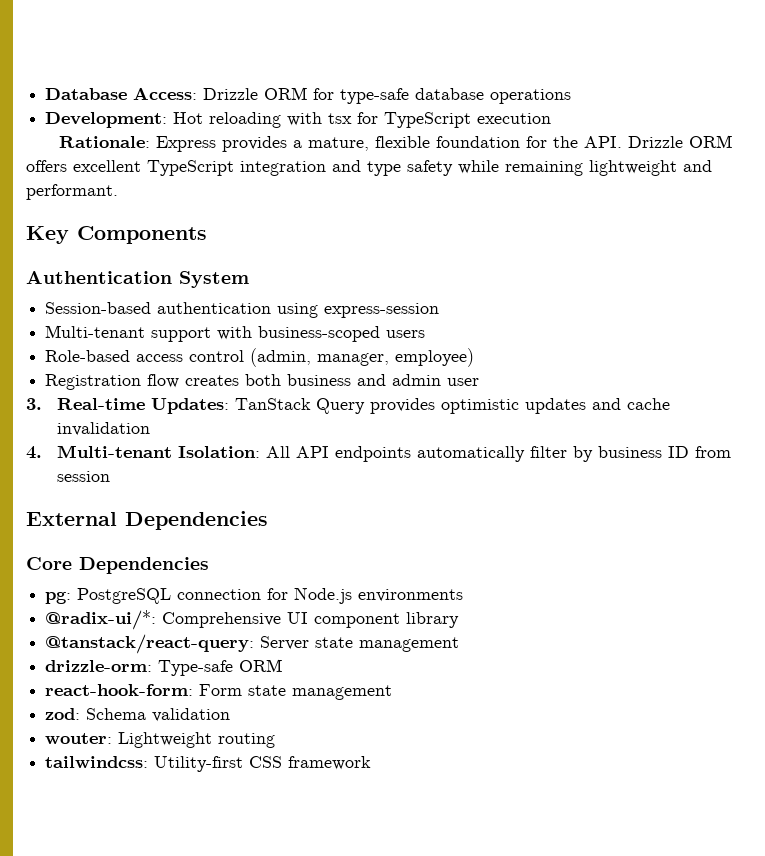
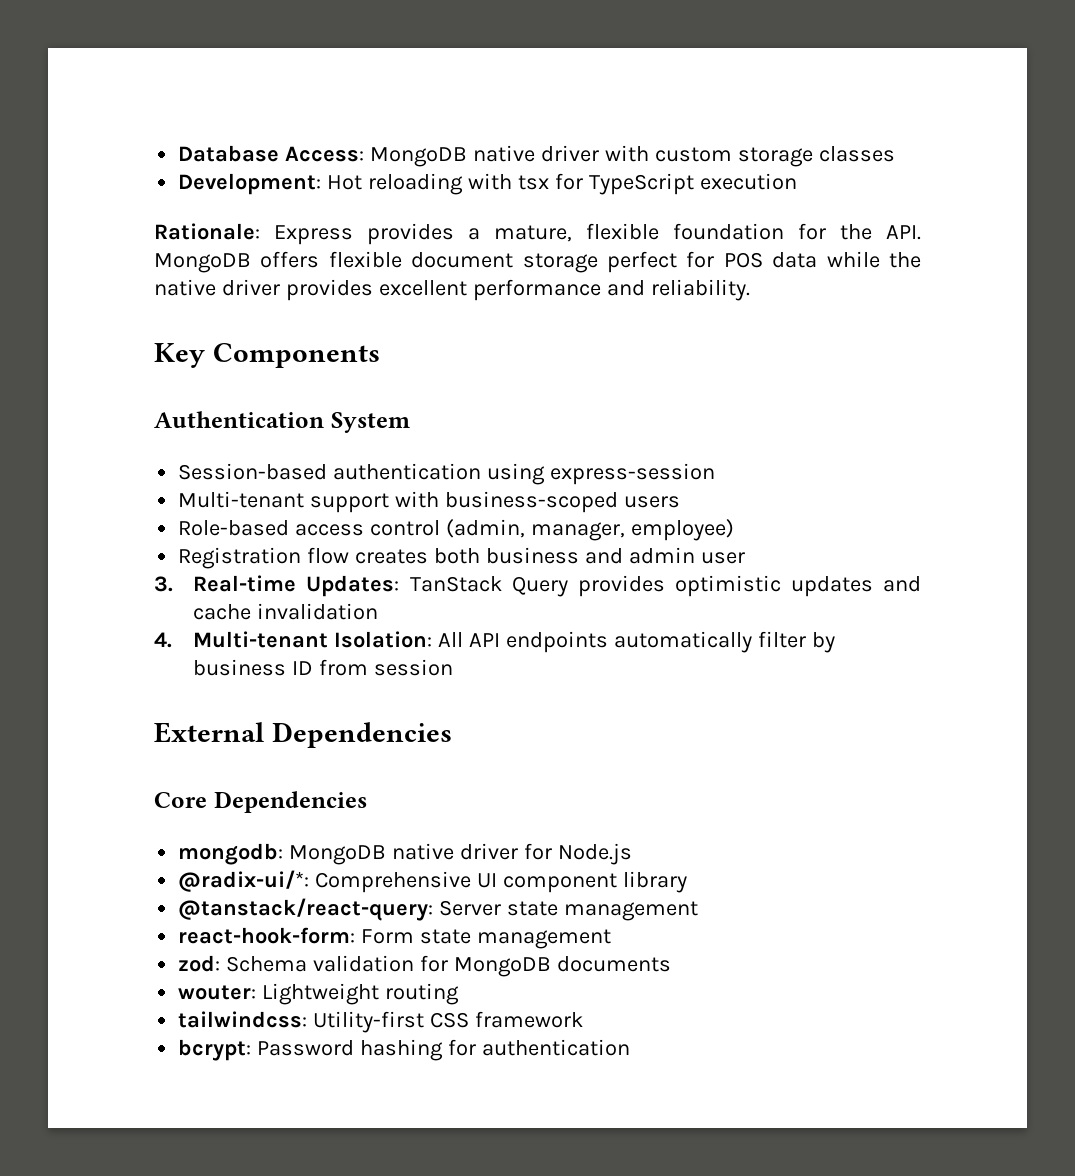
- Database Access: Drizzle ORM for type-safe database operations
+ Database Access: MongoDB native driver with custom storage classes
- Rationale: Express provides a mature, flexible foundation for the API. Drizzle ORM offers excellent TypeScript integration and type safety while remaining lightweight and performant.
+ Rationale: Express provides a mature, flexible foundation for the API. MongoDB offers flexible document storage perfect for POS data while the native driver provides excellent performance and reliability.
- pg: PostgreSQL connection for Node.js environments
+ mongodb: MongoDB native driver for Node.js
- drizzle-orm: Type-safe ORM
- zod: Schema validation
+ zod: Schema validation for MongoDB documents
+ bcrypt: Password hashing for authentication

